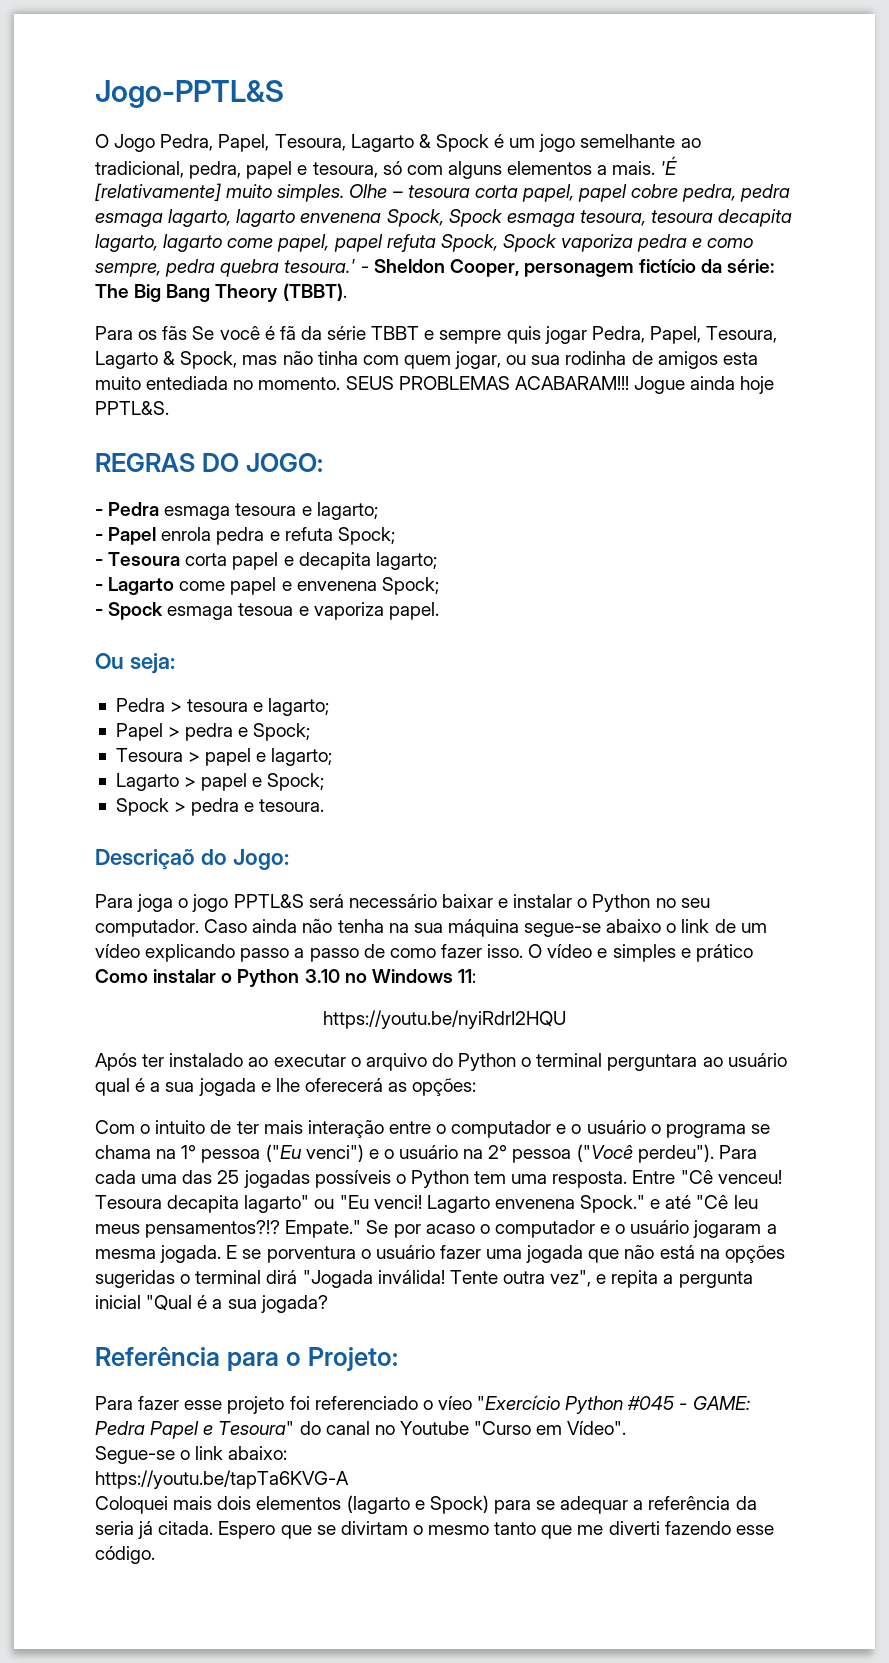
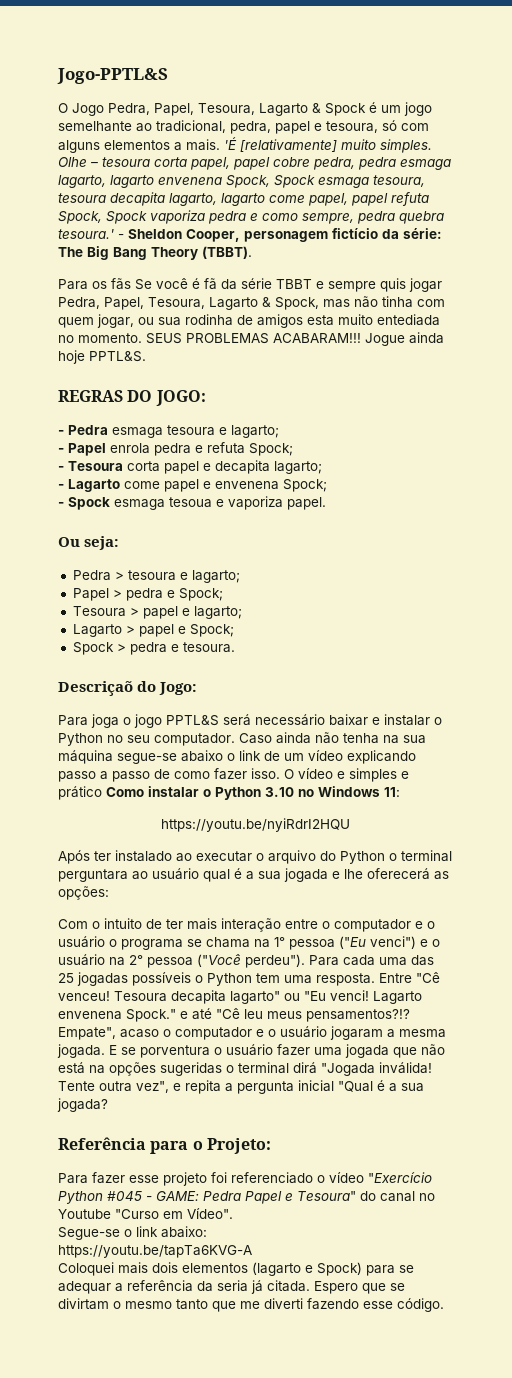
- Empate." Se por acaso o computador e o usuário jogaram a mesma jogada.
+ Empate", acaso o computador e o usuário jogaram a mesma jogada.
- Para fazer esse projeto foi referenciado o víeo "Exercício Python #045 - GAME: Pedra Papel e Tesoura" do canal no Youtube "Curso em Vídeo".
+ Para fazer esse projeto foi referenciado o vídeo "Exercício Python #045 - GAME: Pedra Papel e Tesoura" do canal no Youtube "Curso em Vídeo".

